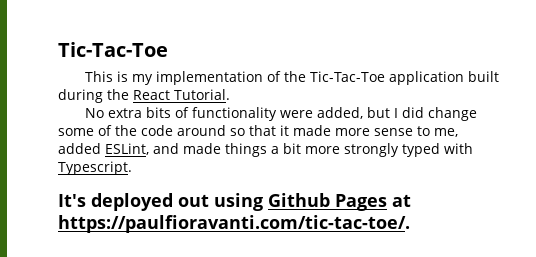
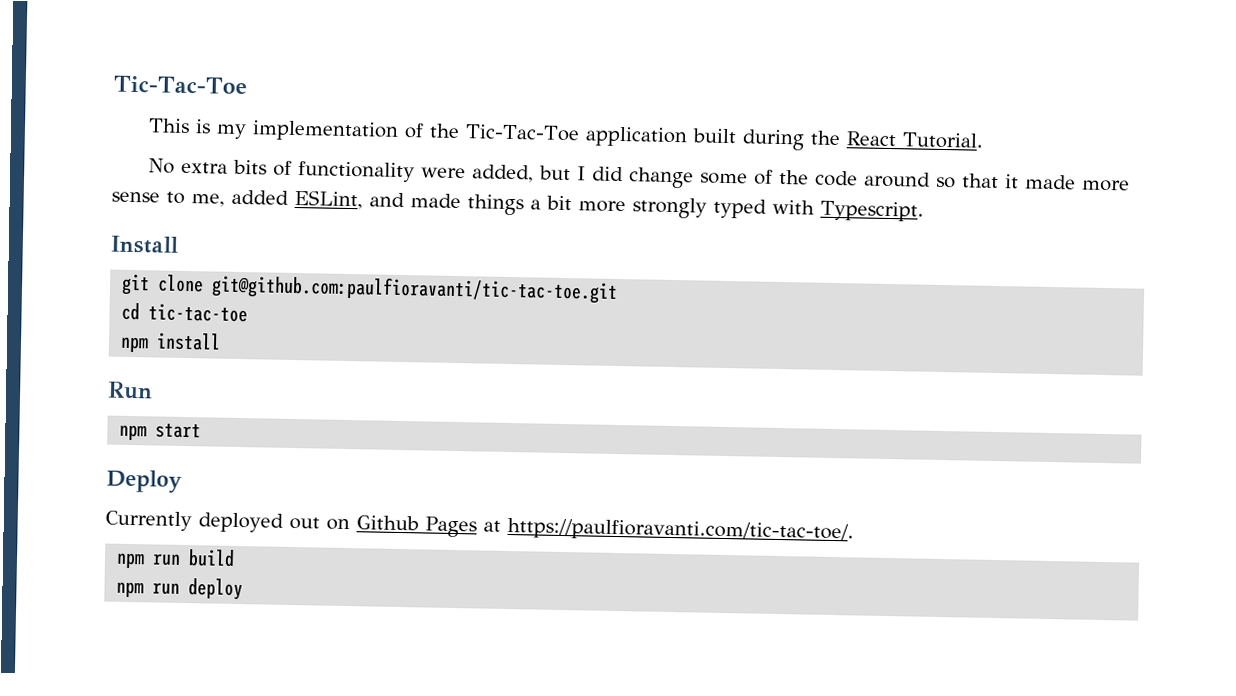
- It's deployed out using Github Pages at https://paulfioravanti.com/tic-tac-toe/.
+ Install
+ git clone git@github.com:paulfioravanti/tic-tac-toe.git
+ cd tic-tac-toe
+ npm install
+ Run
+ npm start
+ Deploy
+ Currently deployed out on Github Pages at https://paulfioravanti.com/tic-tac-toe/.
+ npm run build
+ npm run deploy

